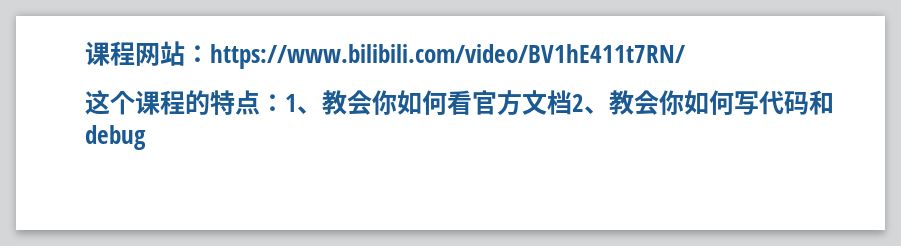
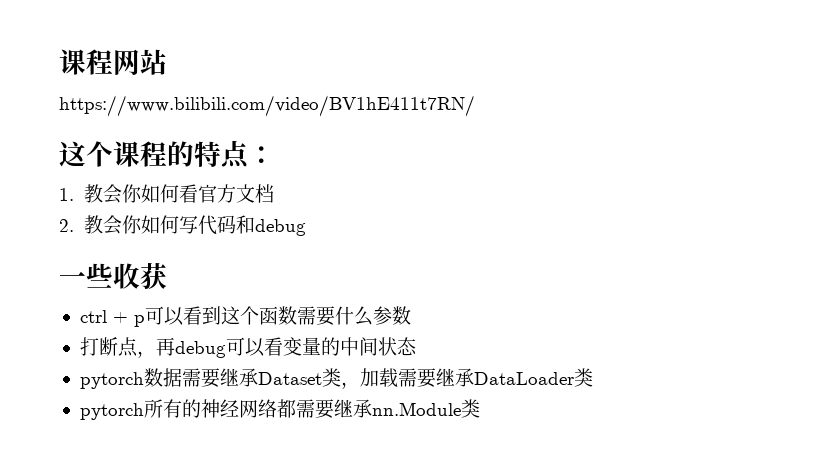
- 课程网站：https://www.bilibili.com/video/BV1hE411t7RN/
+ 课程网站
+ https://www.bilibili.com/video/BV1hE411t7RN/
- 这个课程的特点：1、教会你如何看官方文档2、教会你如何写代码和debug
+ 这个课程的特点：
+ 1.教会你如何看官方文档
+ 2.教会你如何写代码和debug
+ 一些收获
+ ctrl + p可以看到这个函数需要什么参数
+ 打断点，再debug可以看变量的中间状态
+ pytorch数据需要继承Dataset类，加载需要继承DataLoader类
+ pytorch所有的神经网络都需要继承nn.Module类

